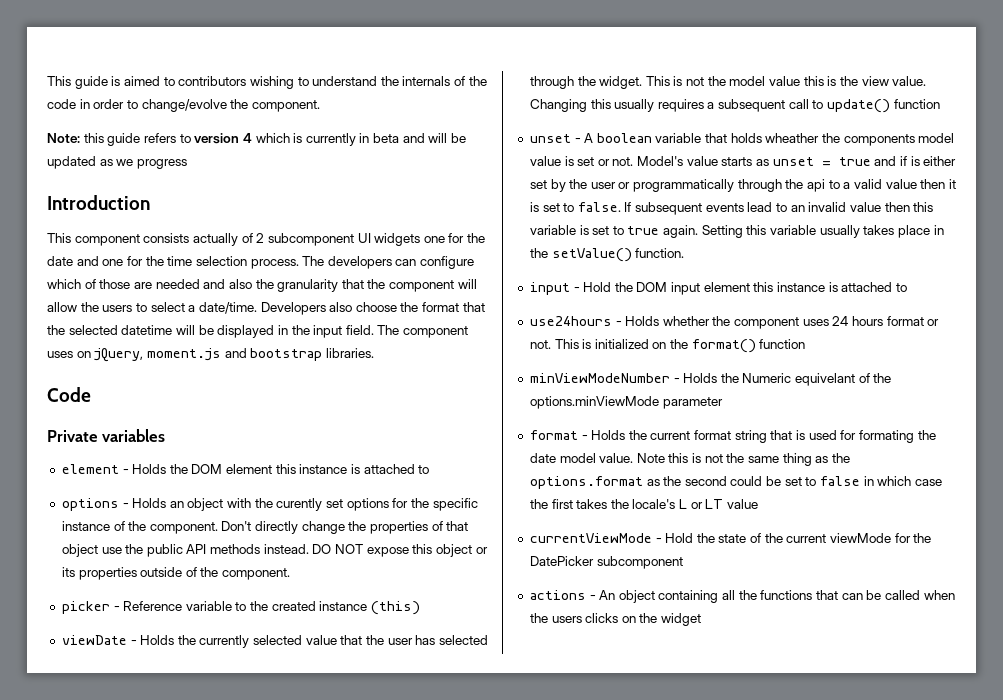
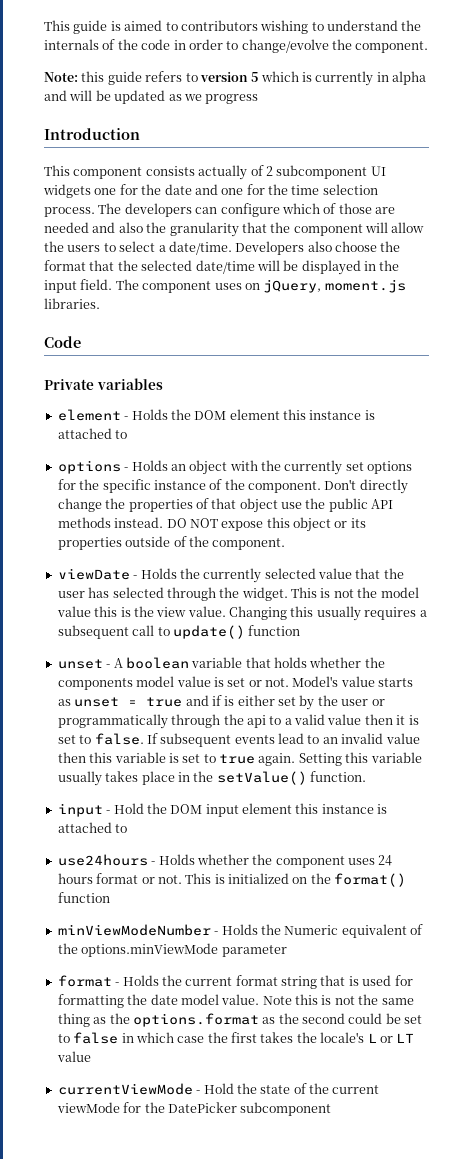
- Note: this guide refers to version 4 which is currently in beta and will be updated as we progress
+ Note: this guide refers to version 5 which is currently in alpha and will be updated as we progress
- Developers also choose the format that the selected datetime will be displayed in the input field.
+ Developers also choose the format that the selected date/time will be displayed in the input field.
- The component uses on jQuery, moment.js and bootstrap libraries.
+ The component uses on jQuery, moment.js libraries.
- options - Holds an object with the curently set options for the specific instance of the component.
+ options - Holds an object with the currently set options for the specific instance of the component.
- picker - Reference variable to the created instance (this)
- unset - A boolean variable that holds wheather the components model value is set or not.
+ unset - A boolean variable that holds whether the components model value is set or not.
- minViewModeNumber - Holds the Numeric equivelant of the options.minViewMode parameter
+ minViewModeNumber - Holds the Numeric equivalent of the options.minViewMode parameter
- format - Holds the current format string that is used for formating the date model value.
+ format - Holds the current format string that is used for formatting the date model value.
- actions - An object containing all the functions that can be called when the users clicks on the widget

